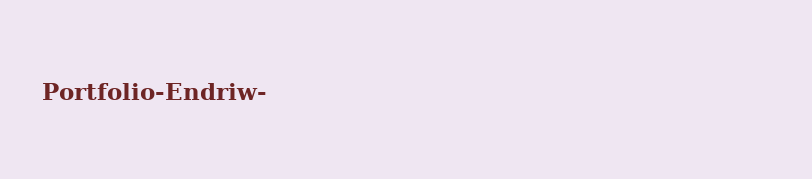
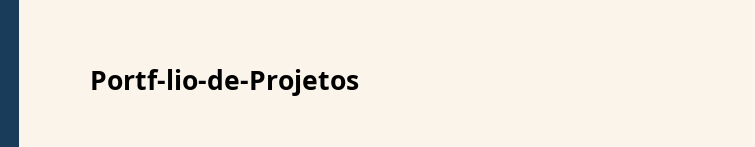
- Portfolio-Endriw-
+ Portf-lio-de-Projetos

